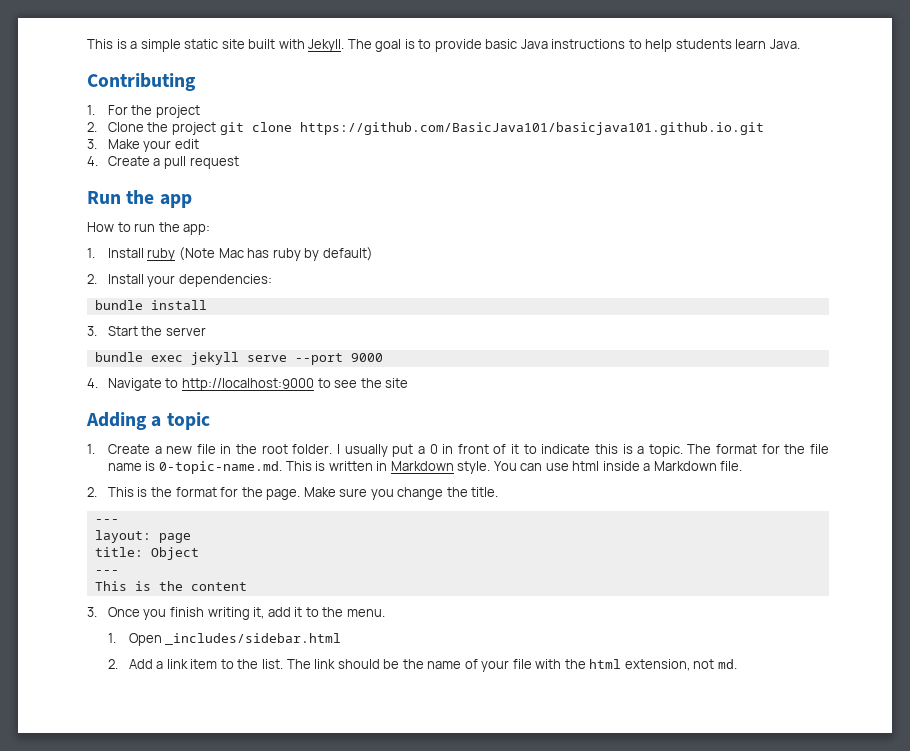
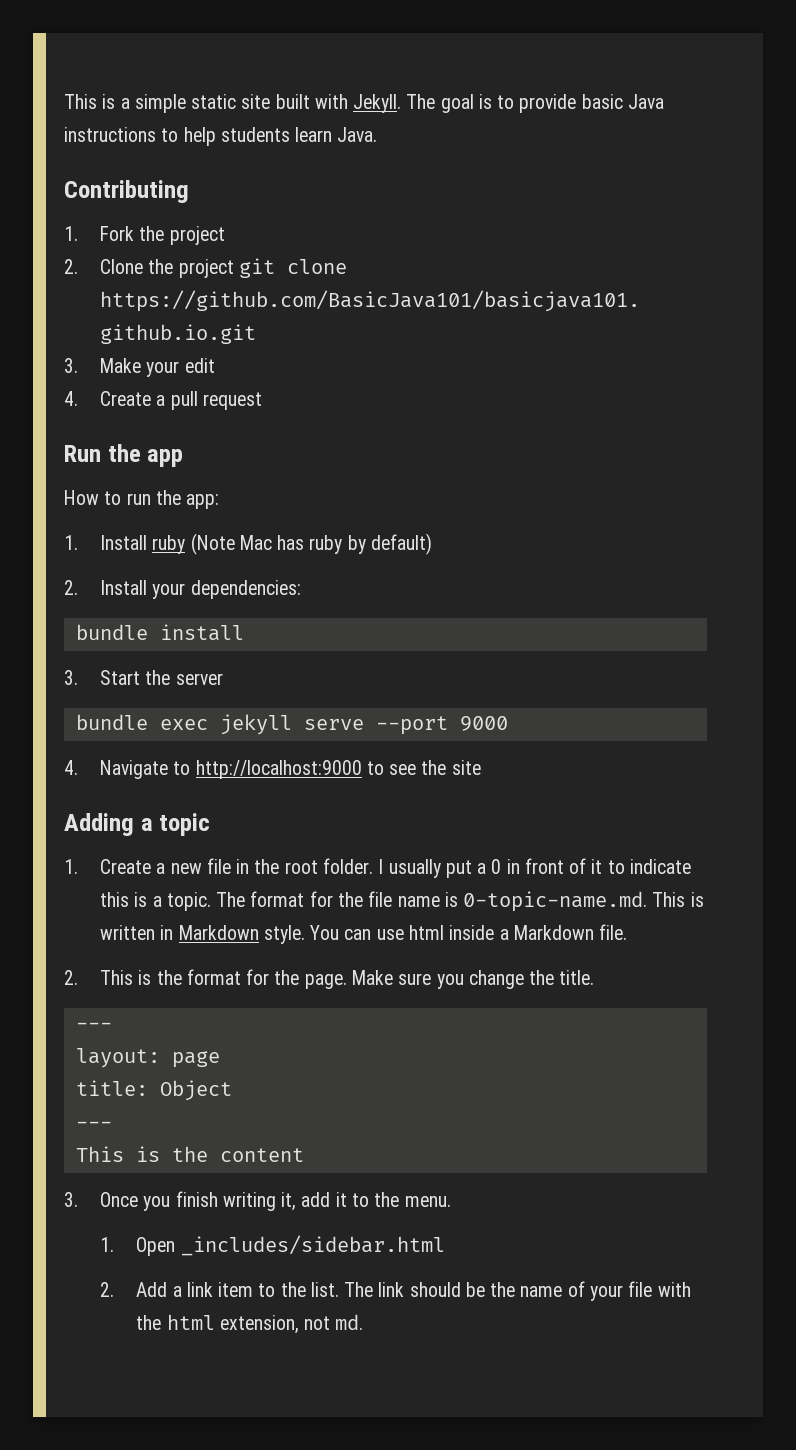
- 1. For the project
+ 1. Fork the project

